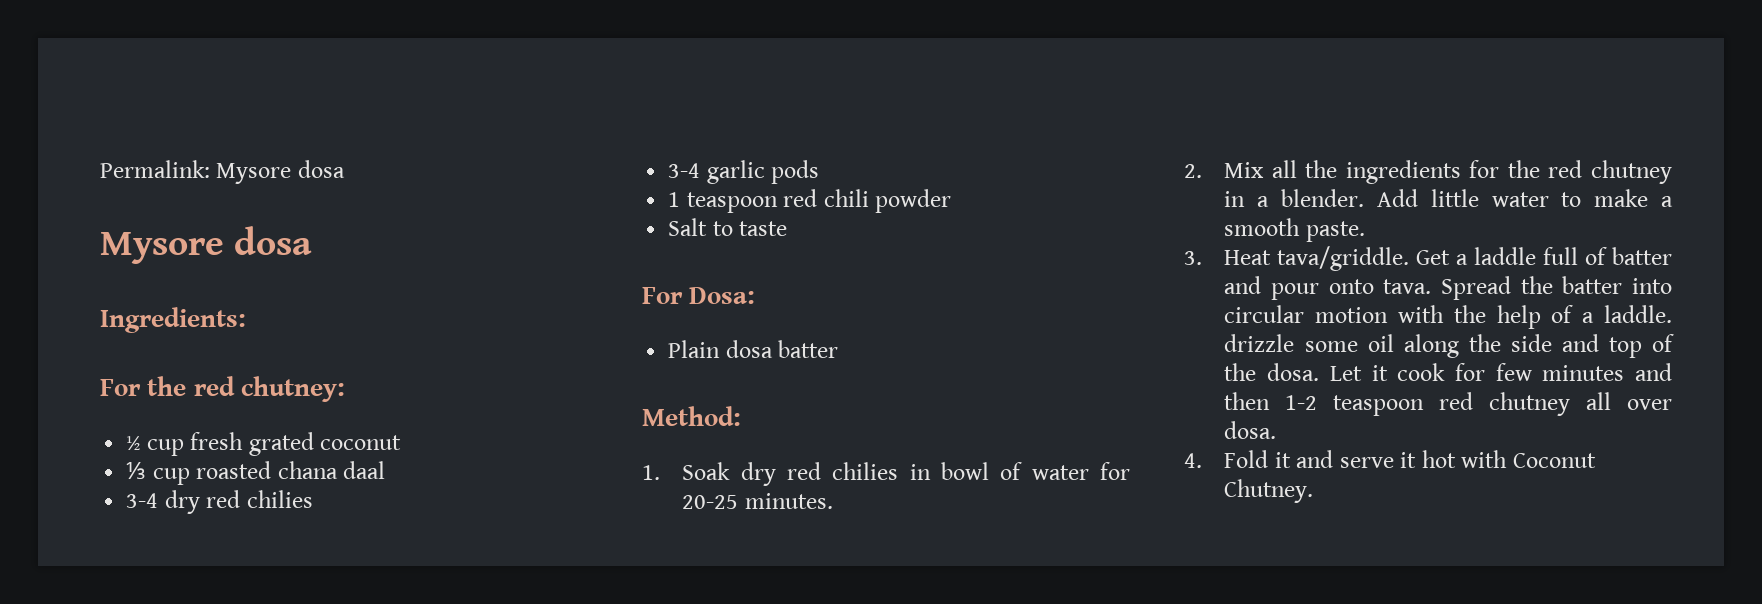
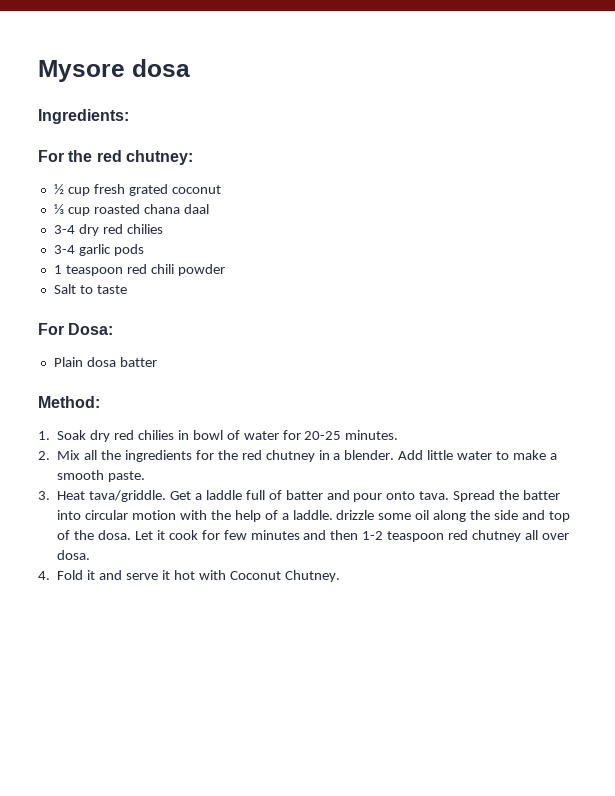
- Permalink: Mysore dosa

